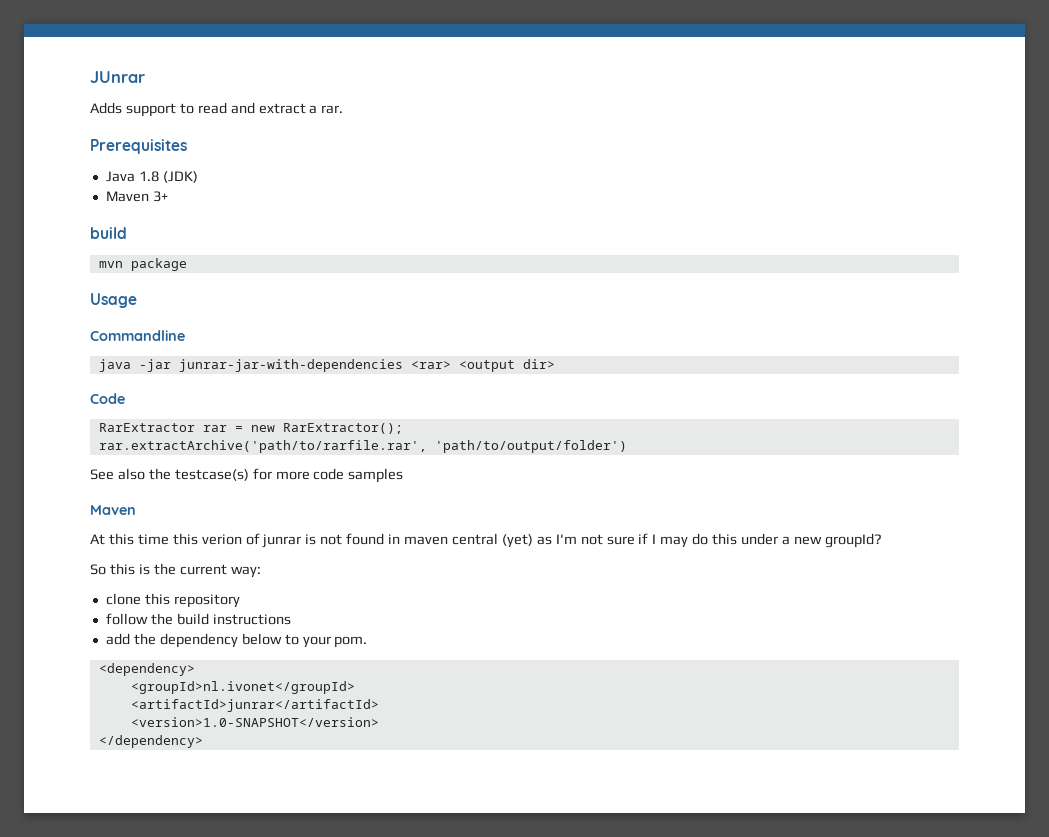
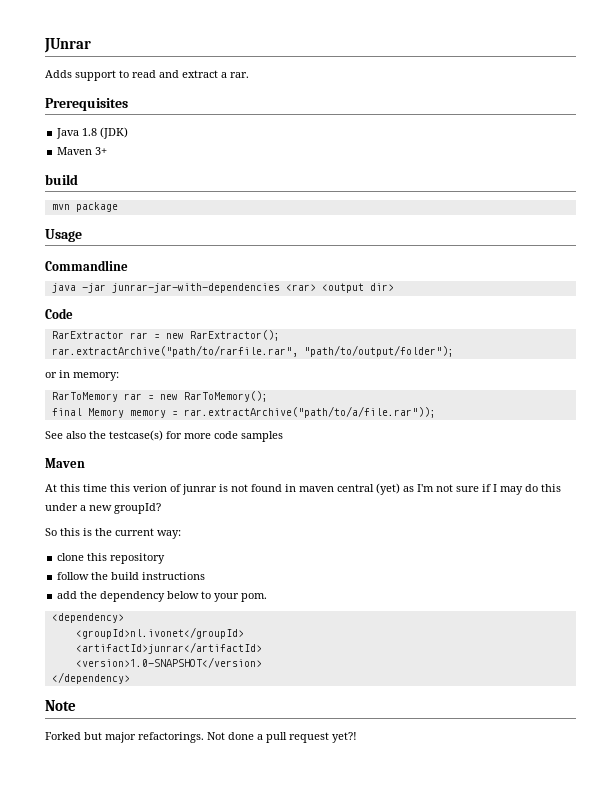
- rar.extractArchive('path/to/rarfile.rar', 'path/to/output/folder')
+ rar.extractArchive("path/to/rarfile.rar", "path/to/output/folder");
+ or in memory:
+ RarToMemory rar = new RarToMemory();
+ final Memory memory = rar.extractArchive("path/to/a/file.rar"));
+ Note
+ Forked but major refactorings. Not done a pull request yet?!

